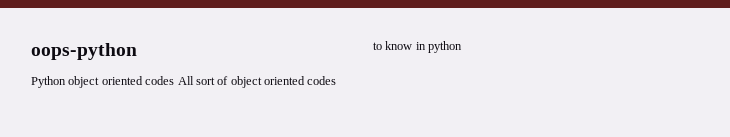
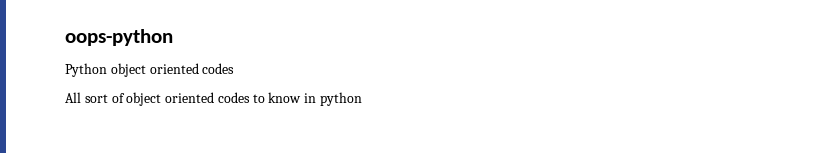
- Python object oriented codes All sort of object oriented codes to know in python
+ Python object oriented codes
+ All sort of object oriented codes to know in python

